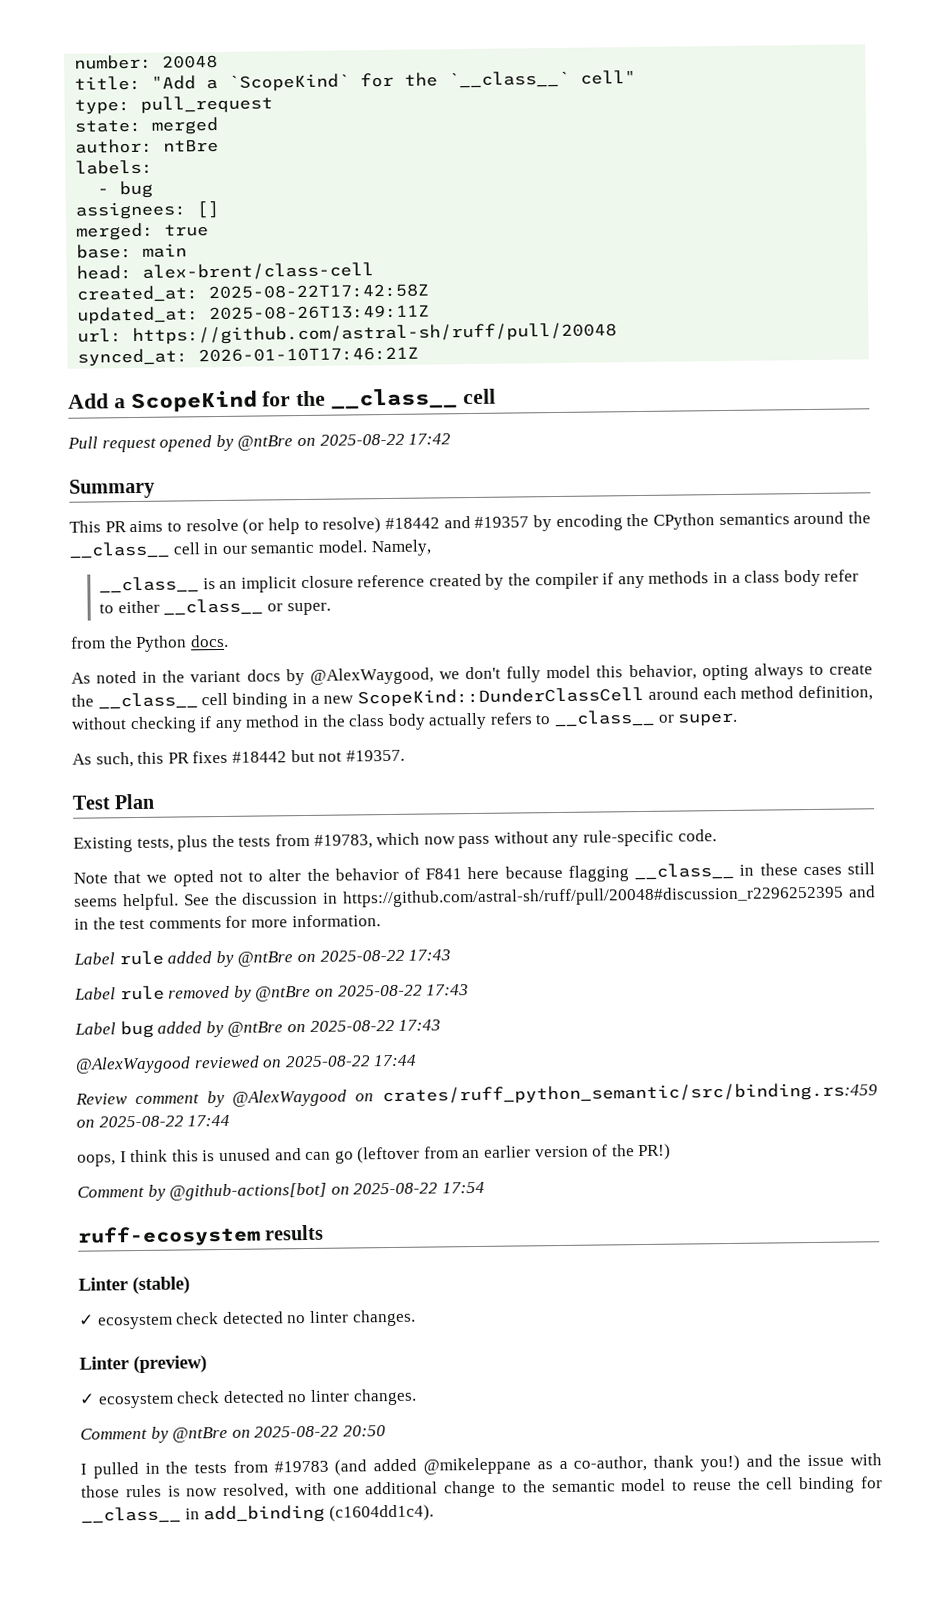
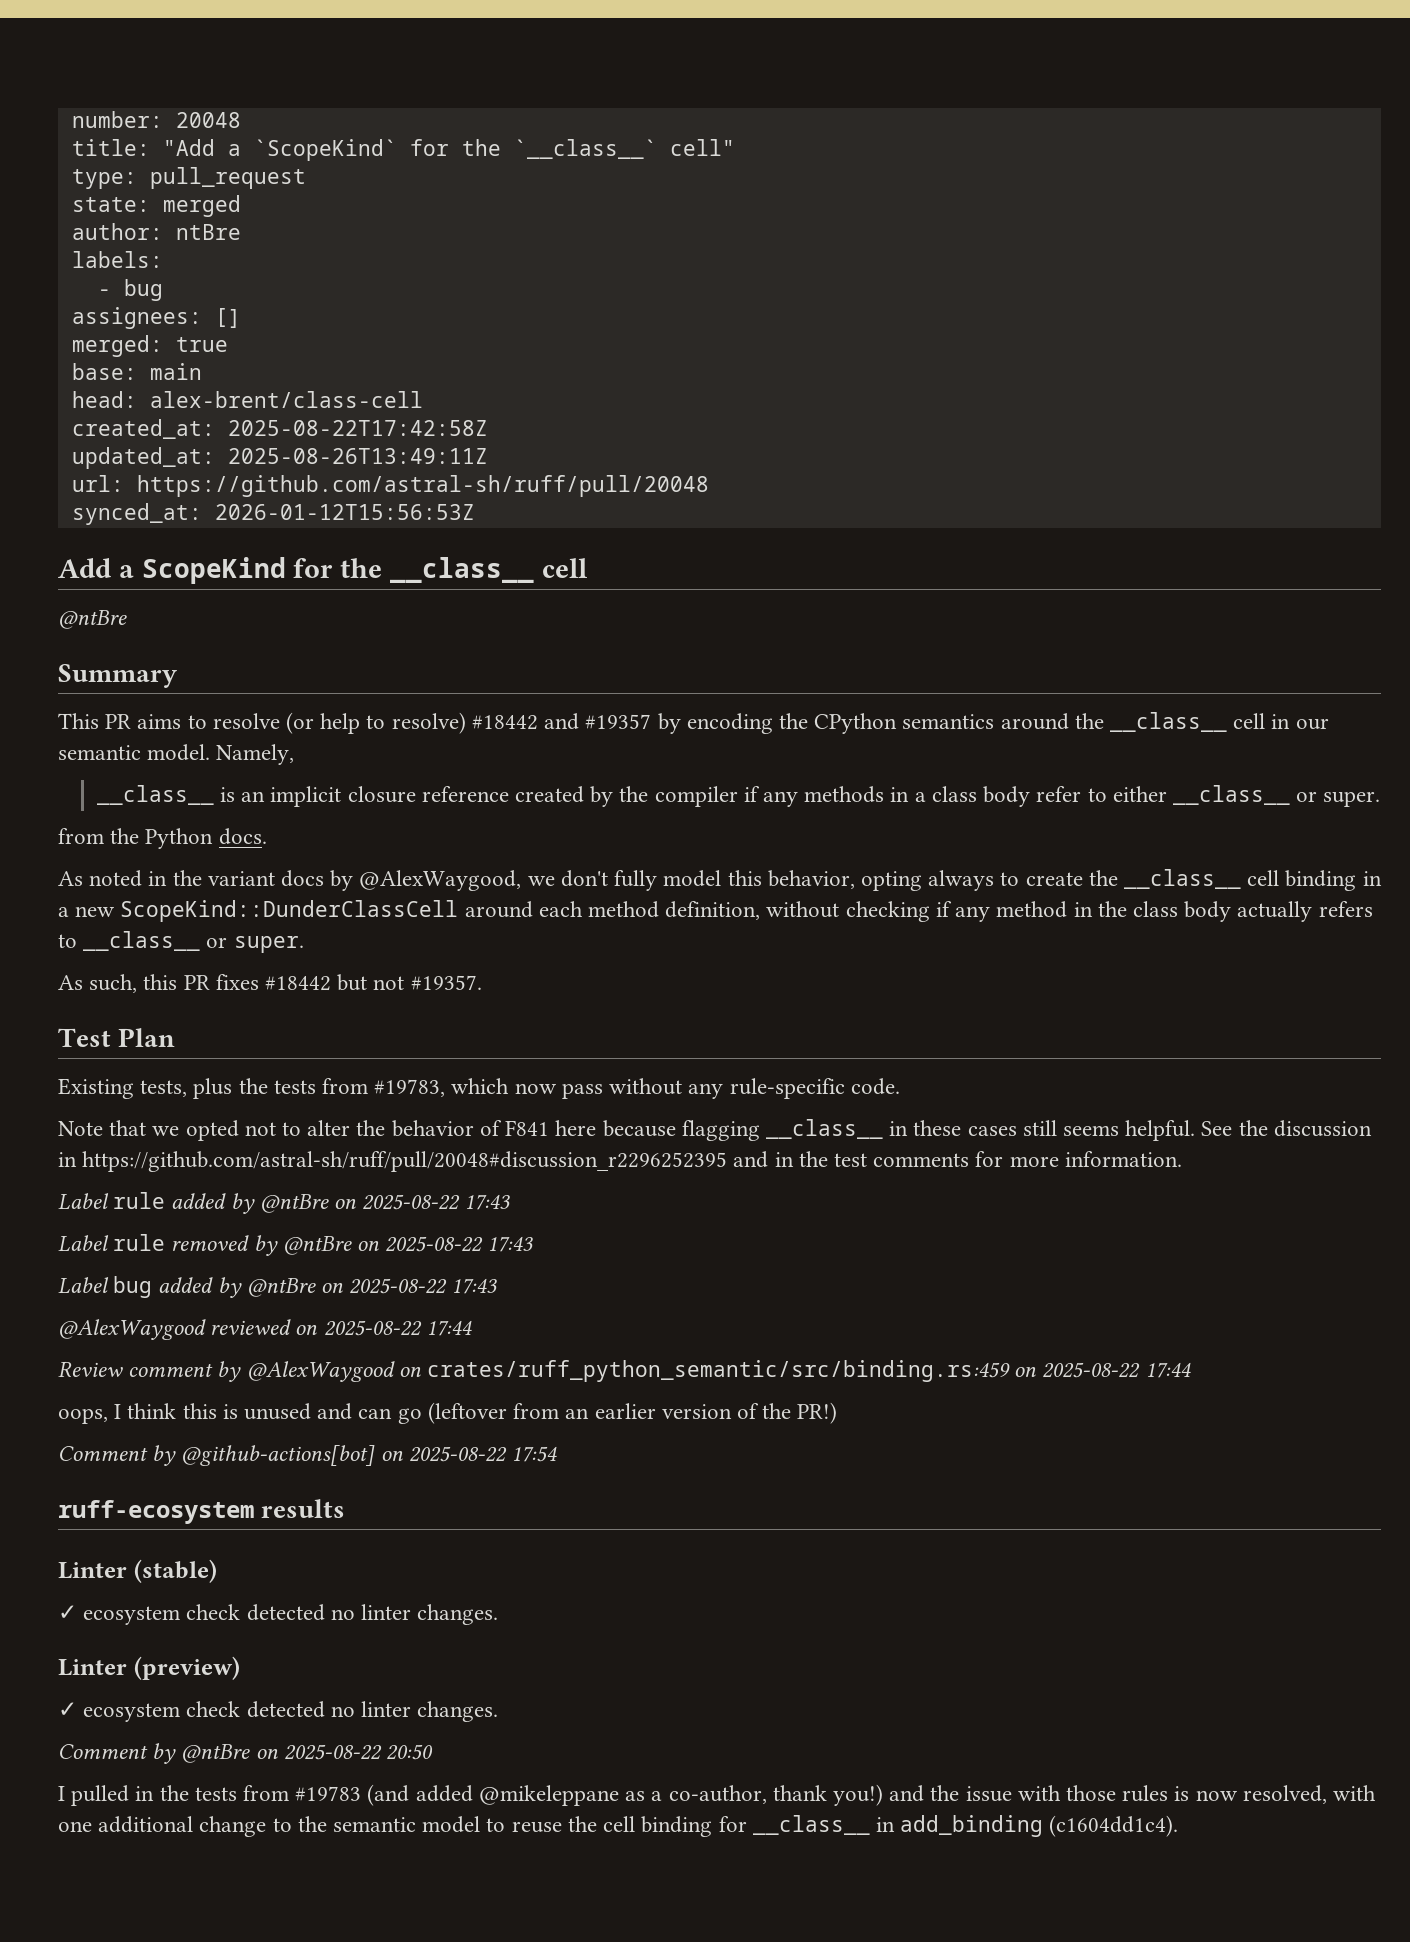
- synced_at: 2026-01-10T17:46:21Z
+ synced_at: 2026-01-12T15:56:53Z
  Add a ScopeKind for the __class__ cell
- Pull request opened by @ntBre on 2025-08-22 17:42
+ @ntBre

